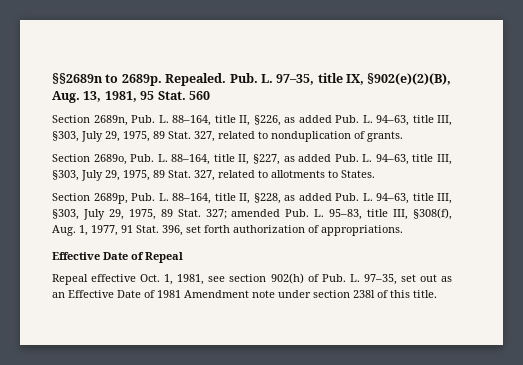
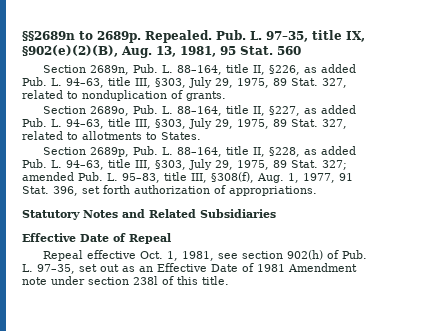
+ Statutory Notes and Related Subsidiaries

